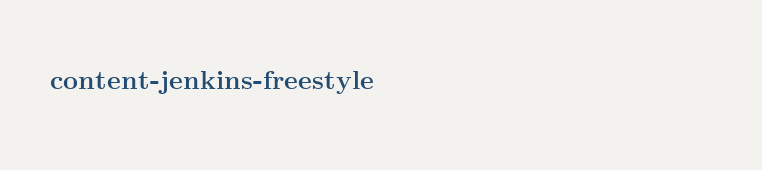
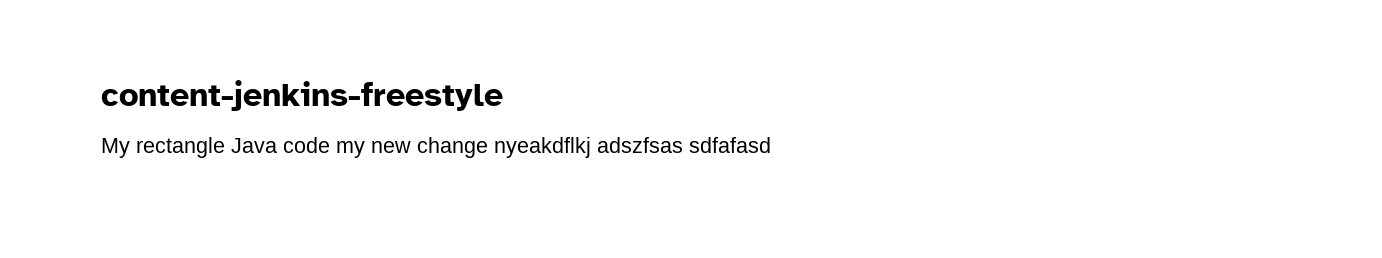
+ My rectangle Java code my new change nyeakdflkj adszfsas sdfafasd

